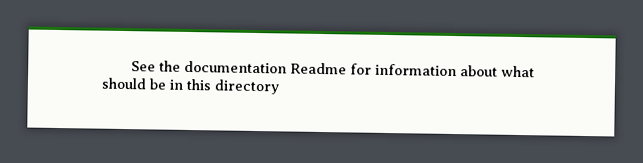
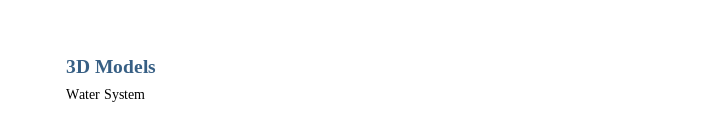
- See the documentation Readme for information about what should be in this directory
+ 3D Models
+ Water System

